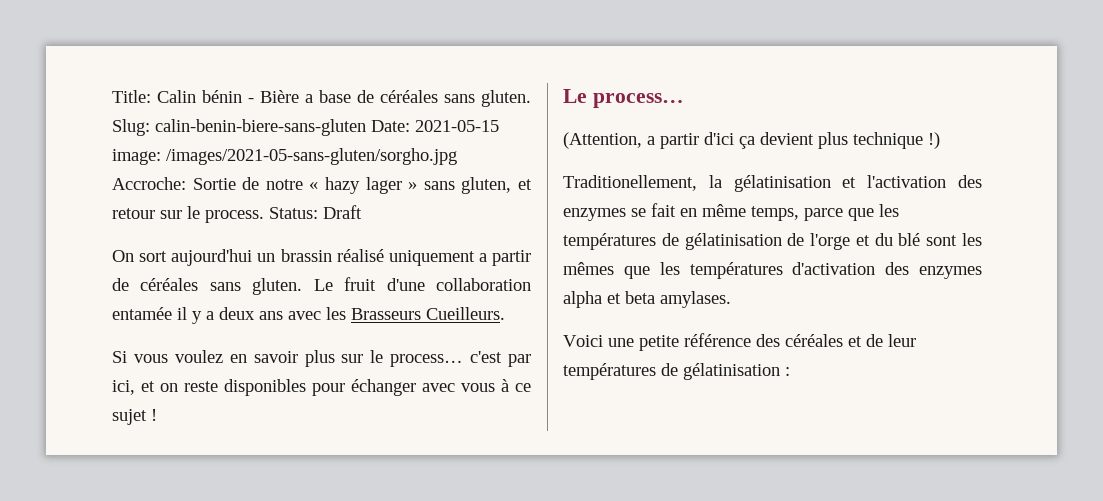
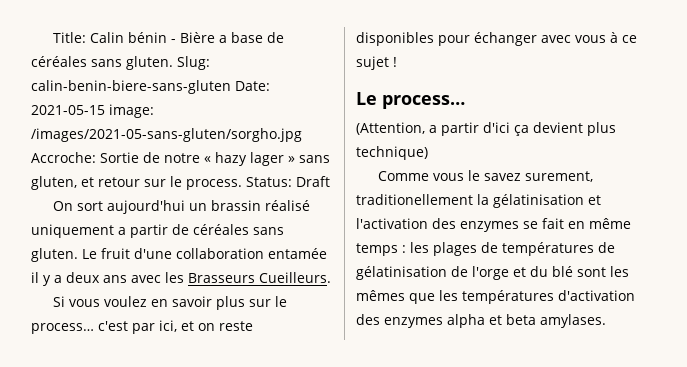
- (Attention, a partir d'ici ça devient plus technique !)
- Traditionellement, la gélatinisation et l'activation des enzymes se fait en même temps, parce que les températures de gélatinisation de l'orge et du blé sont les mêmes que les températures d'activation des enzymes alpha et beta amylases.
+ (Attention, a partir d'ici ça devient plus technique)
+ Comme vous le savez surement, traditionellement la gélatinisation et l'activation des enzymes se fait en même temps : les plages de températures de gélatinisation de l'orge et du blé sont les mêmes que les températures d'activation des enzymes alpha et beta amylases.
- Voici une petite référence des céréales et de leur températures de gélatinisation :

